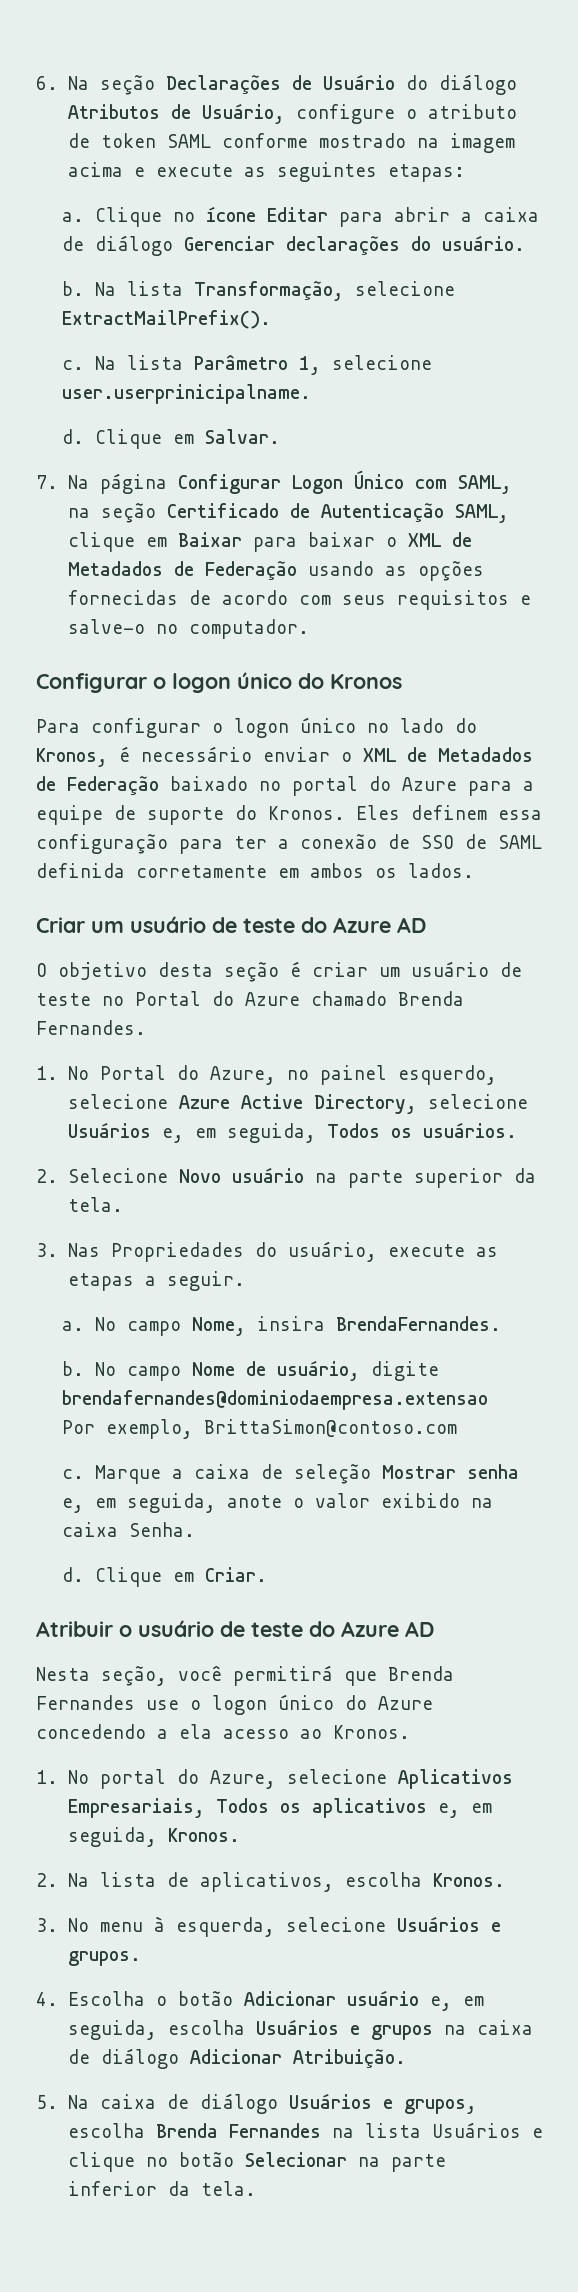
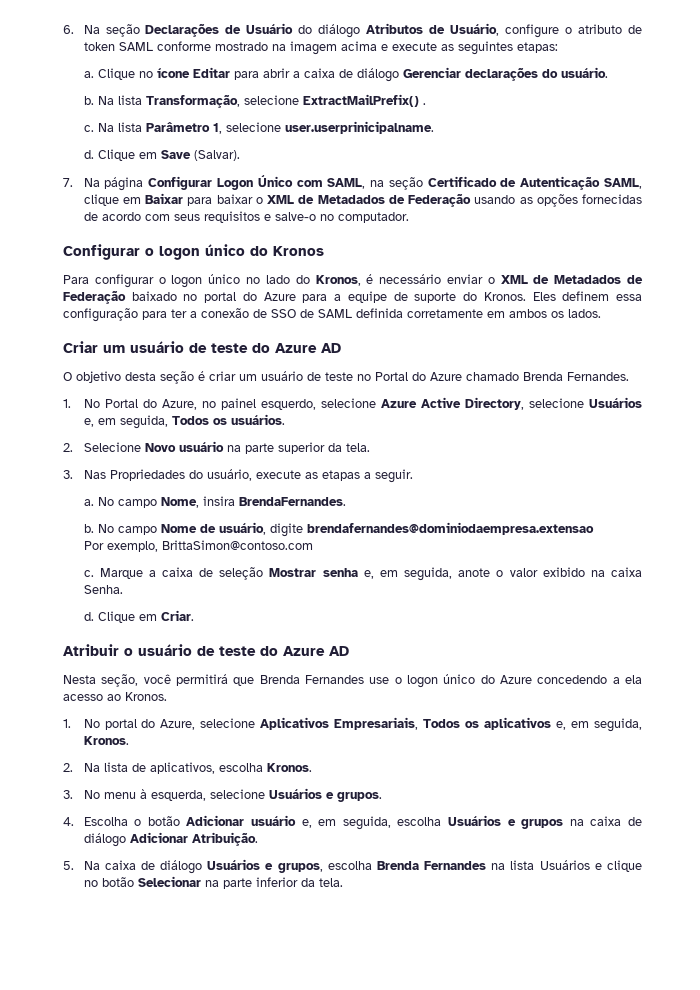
- Na lista Transformação, selecione ExtractMailPrefix().
+ Na lista Transformação, selecione ExtractMailPrefix() .
- Clique em Salvar.
+ Clique em Save (Salvar).

